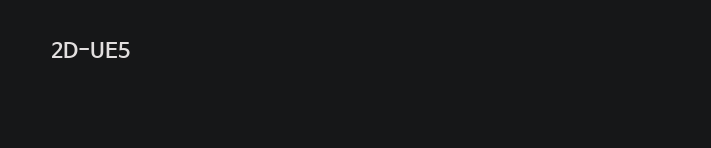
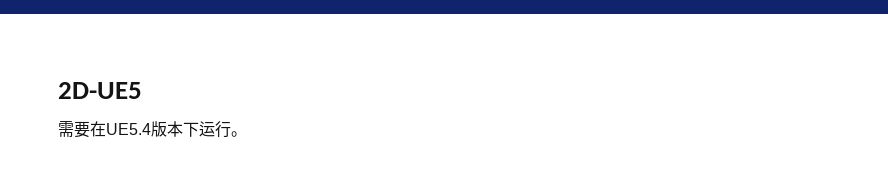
+ 需要在UE5.4版本下运行。

